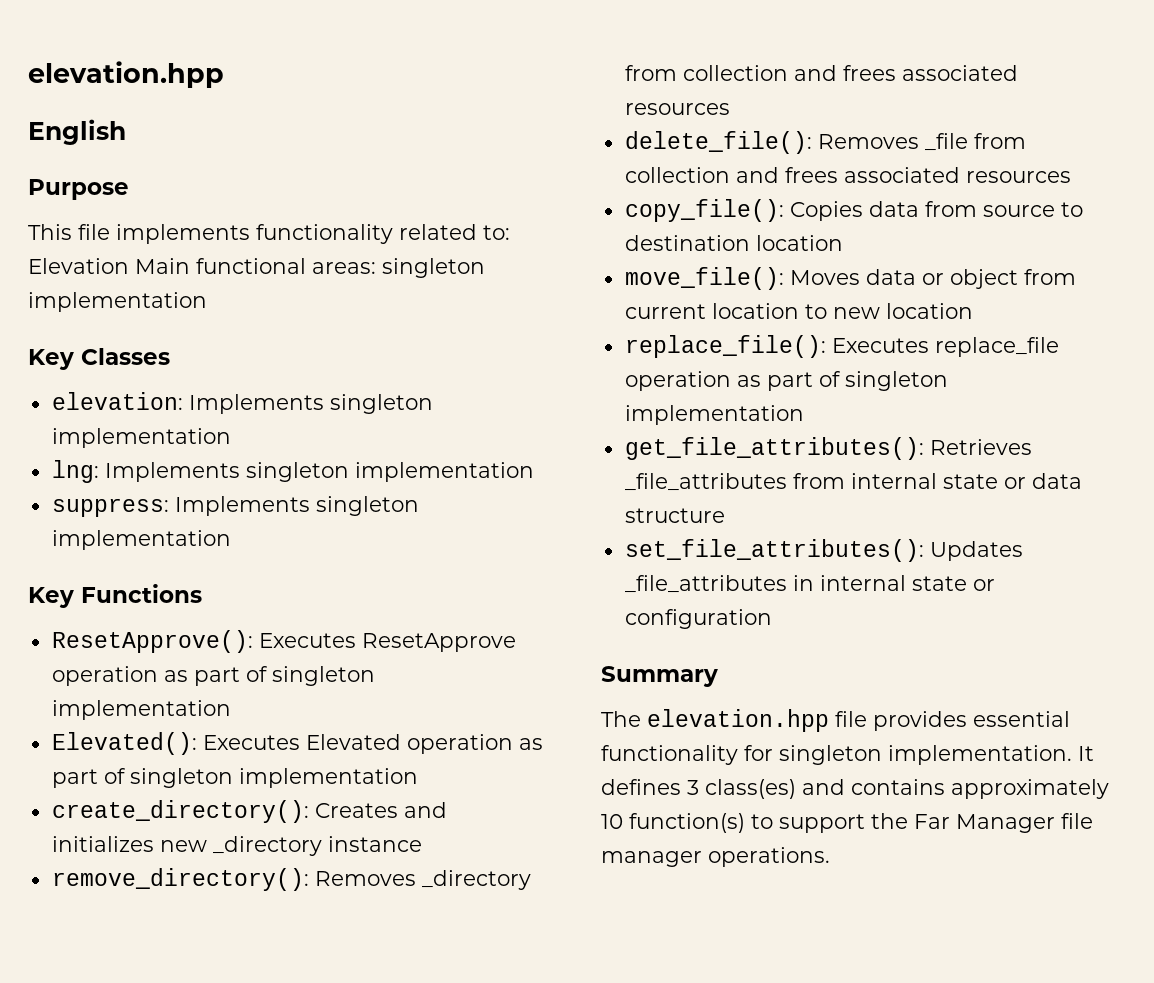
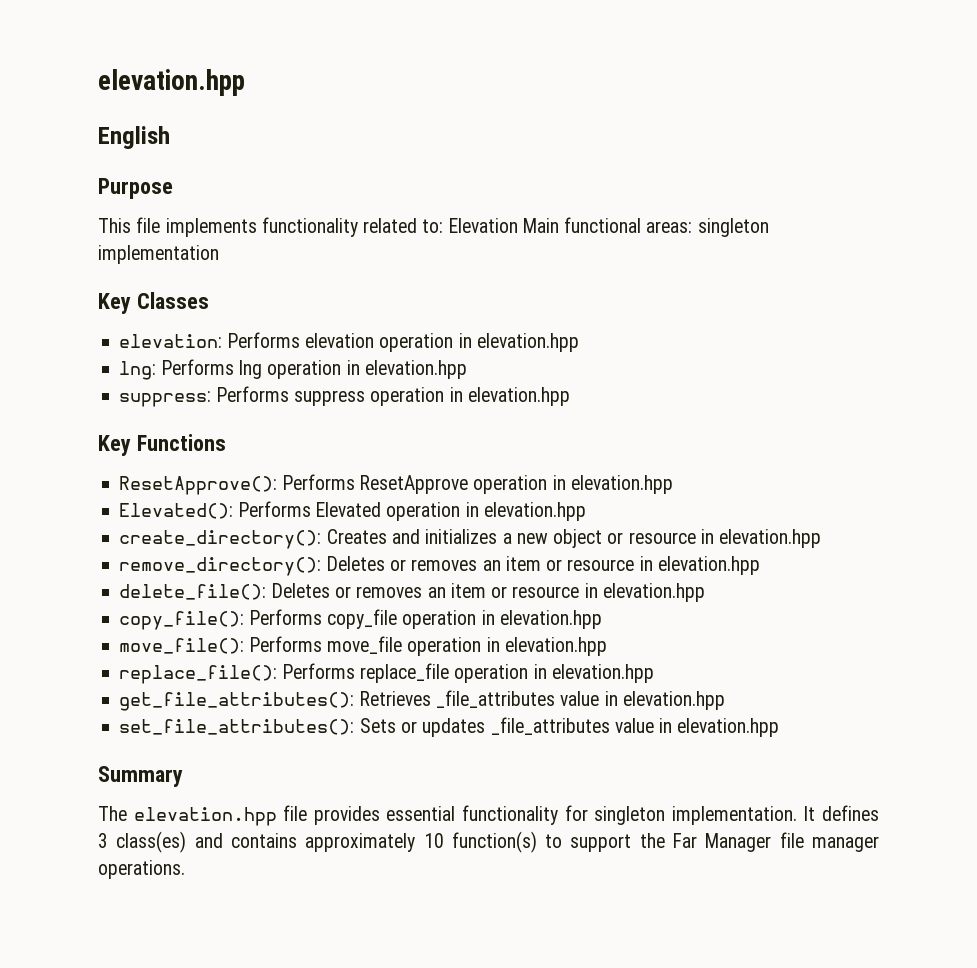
- elevation: Implements singleton implementation
- lng: Implements singleton implementation
- suppress: Implements singleton implementation
+ elevation: Performs elevation operation in elevation.hpp
+ lng: Performs lng operation in elevation.hpp
+ suppress: Performs suppress operation in elevation.hpp
- ResetApprove(): Executes ResetApprove operation as part of singleton implementation
+ ResetApprove(): Performs ResetApprove operation in elevation.hpp
- Elevated(): Executes Elevated operation as part of singleton implementation
+ Elevated(): Performs Elevated operation in elevation.hpp
- create_directory(): Creates and initializes new _directory instance
- remove_directory(): Removes _directory from collection and frees associated resources
- delete_file(): Removes _file from collection and frees associated resources
- copy_file(): Copies data from source to destination location
- move_file(): Moves data or object from current location to new location
+ create_directory(): Creates and initializes a new object or resource in elevation.hpp
+ remove_directory(): Deletes or removes an item or resource in elevation.hpp
+ delete_file(): Deletes or removes an item or resource in elevation.hpp
+ copy_file(): Performs copy_file operation in elevation.hpp
+ move_file(): Performs move_file operation in elevation.hpp
- replace_file(): Executes replace_file operation as part of singleton implementation
- get_file_attributes(): Retrieves _file_attributes from internal state or data structure
- set_file_attributes(): Updates _file_attributes in internal state or configuration
+ replace_file(): Performs replace_file operation in elevation.hpp
+ get_file_attributes(): Retrieves _file_attributes value in elevation.hpp
+ set_file_attributes(): Sets or updates _file_attributes value in elevation.hpp

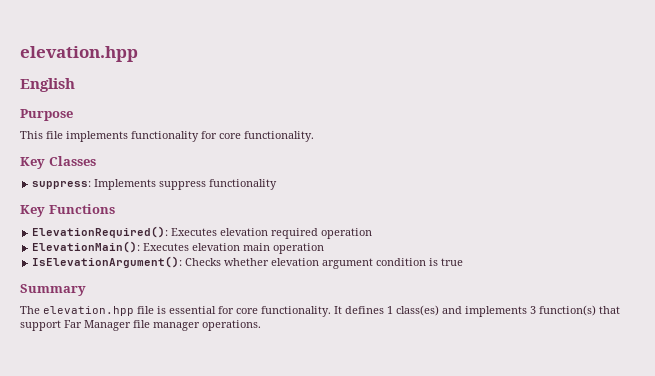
- This file implements functionality related to: Elevation Main functional areas: singleton implementation
+ This file implements functionality for core functionality.
  Key Classes
- elevation: Performs elevation operation in elevation.hpp
- lng: Performs lng operation in elevation.hpp
- suppress: Performs suppress operation in elevation.hpp
+ suppress: Implements suppress functionality
  Key Functions
- ResetApprove(): Performs ResetApprove operation in elevation.hpp
- Elevated(): Performs Elevated operation in elevation.hpp
- create_directory(): Creates and initializes a new object or resource in elevation.hpp
- remove_directory(): Deletes or removes an item or resource in elevation.hpp
- delete_file(): Deletes or removes an item or resource in elevation.hpp
- copy_file(): Performs copy_file operation in elevation.hpp
- move_file(): Performs move_file operation in elevation.hpp
- replace_file(): Performs replace_file operation in elevation.hpp
- get_file_attributes(): Retrieves _file_attributes value in elevation.hpp
- set_file_attributes(): Sets or updates _file_attributes value in elevation.hpp
+ ElevationRequired(): Executes elevation required operation
+ ElevationMain(): Executes elevation main operation
+ IsElevationArgument(): Checks whether elevation argument condition is true
  Summary
- The elevation.hpp file provides essential functionality for singleton implementation.
+ The elevation.hpp file is essential for core functionality.
- It defines 3 class(es) and contains approximately 10 function(s) to support the Far Manager file manager operations.
+ It defines 1 class(es) and implements 3 function(s) that support Far Manager file manager operations.

